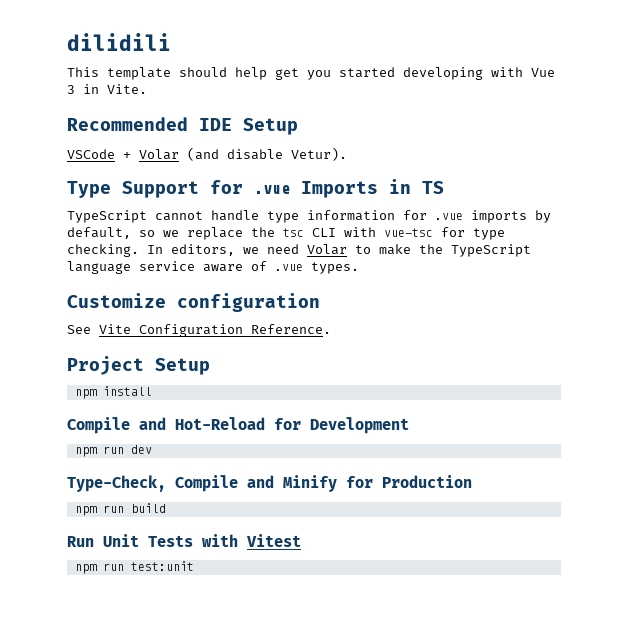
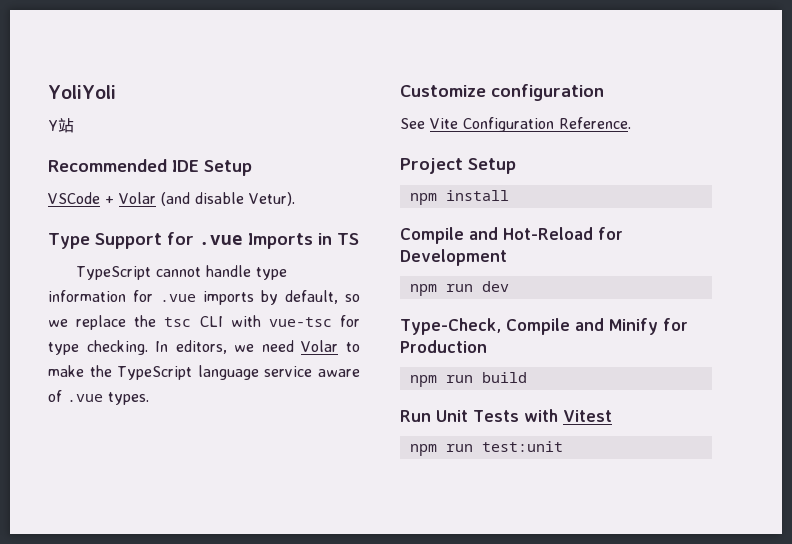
- dilidili
- This template should help get you started developing with Vue 3 in Vite.
+ YoliYoli
+ Y站

